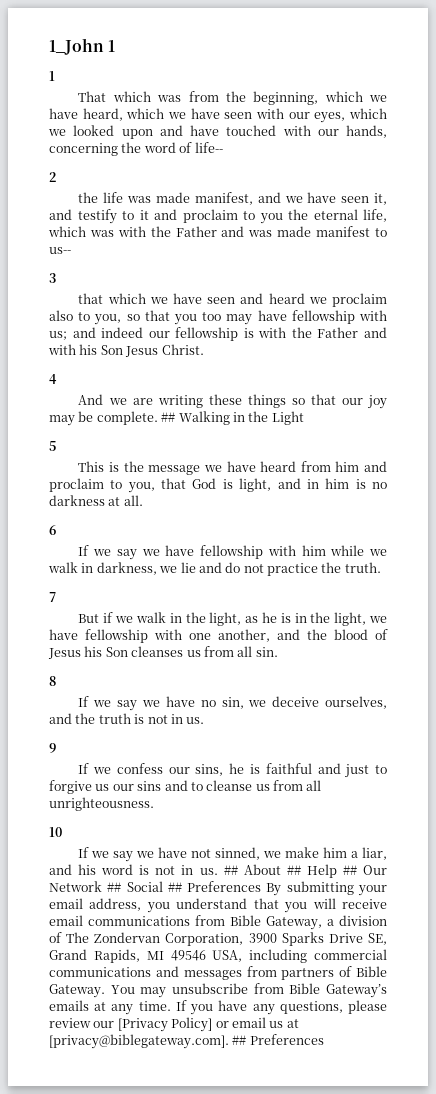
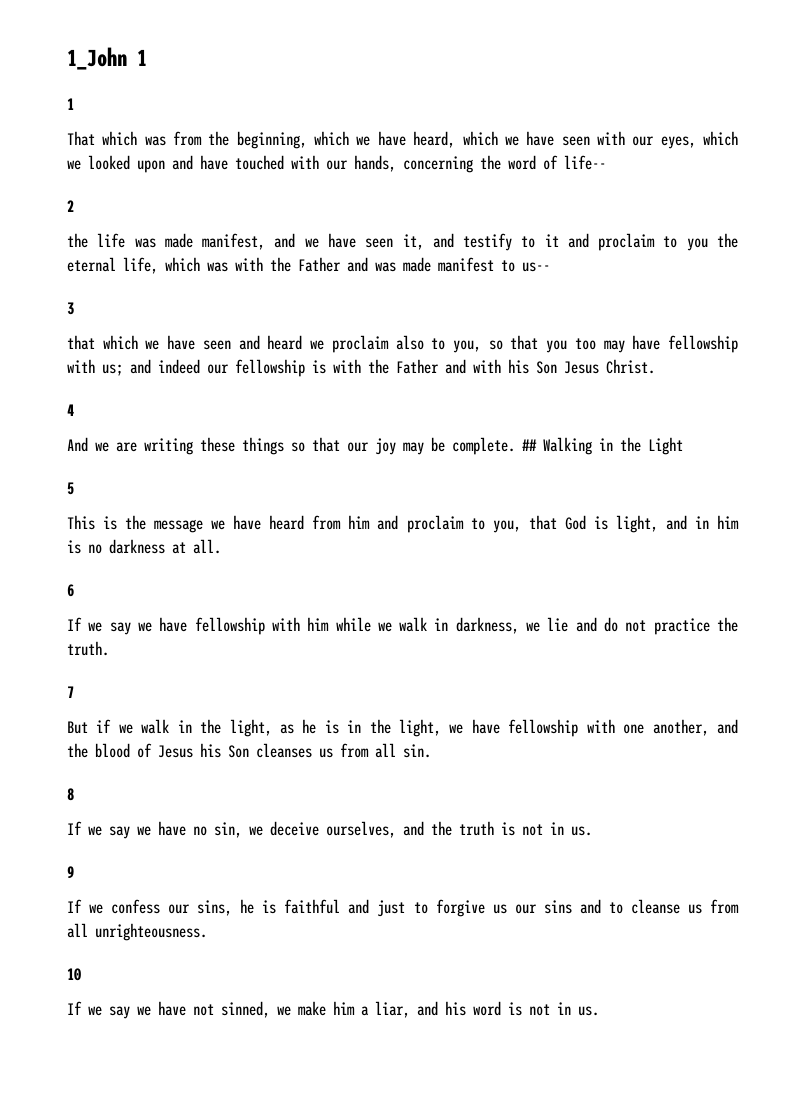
- ## About ## Help ## Our Network ## Social ## Preferences By submitting your email address, you understand that you will receive email communications from Bible Gateway, a division of The Zondervan Corporation, 3900 Sparks Drive SE, Grand Rapids, MI 49546 USA, including commercial communications and messages from partners of Bible Gateway. You may unsubscribe from Bible Gateway’s emails at any time. If you have any questions, please review our [Privacy Policy] or email us at [privacy@biblegateway.com]. ## Preferences

